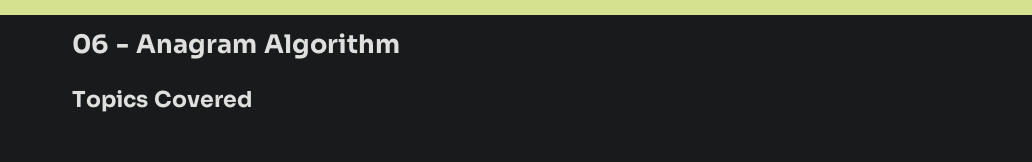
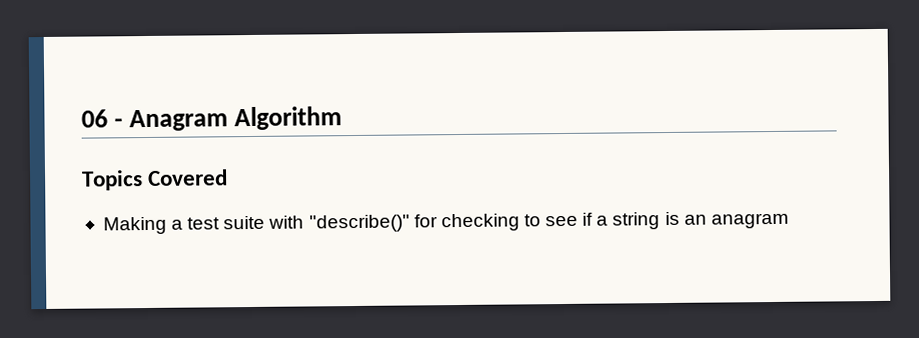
+ Making a test suite with "describe()" for checking to see if a string is an anagram

